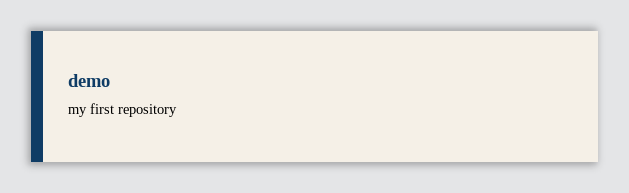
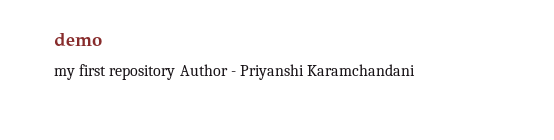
- my first repository
+ my first repository Author - Priyanshi Karamchandani

